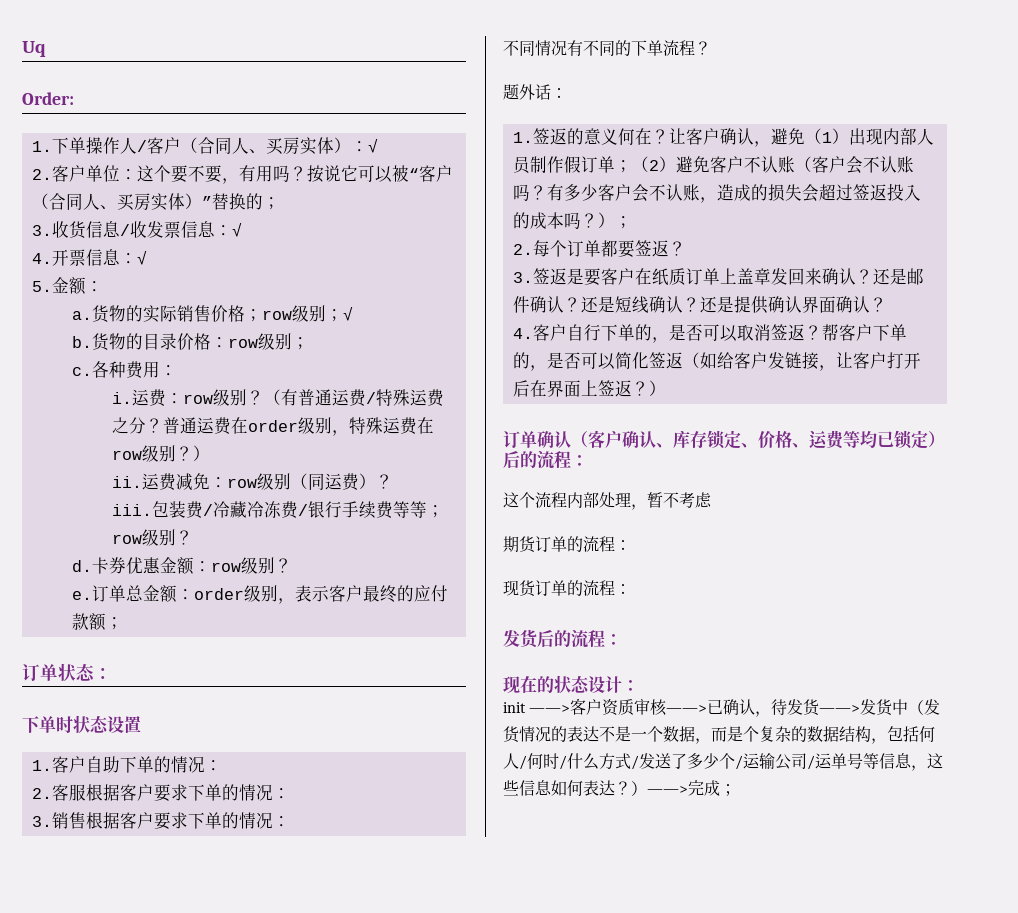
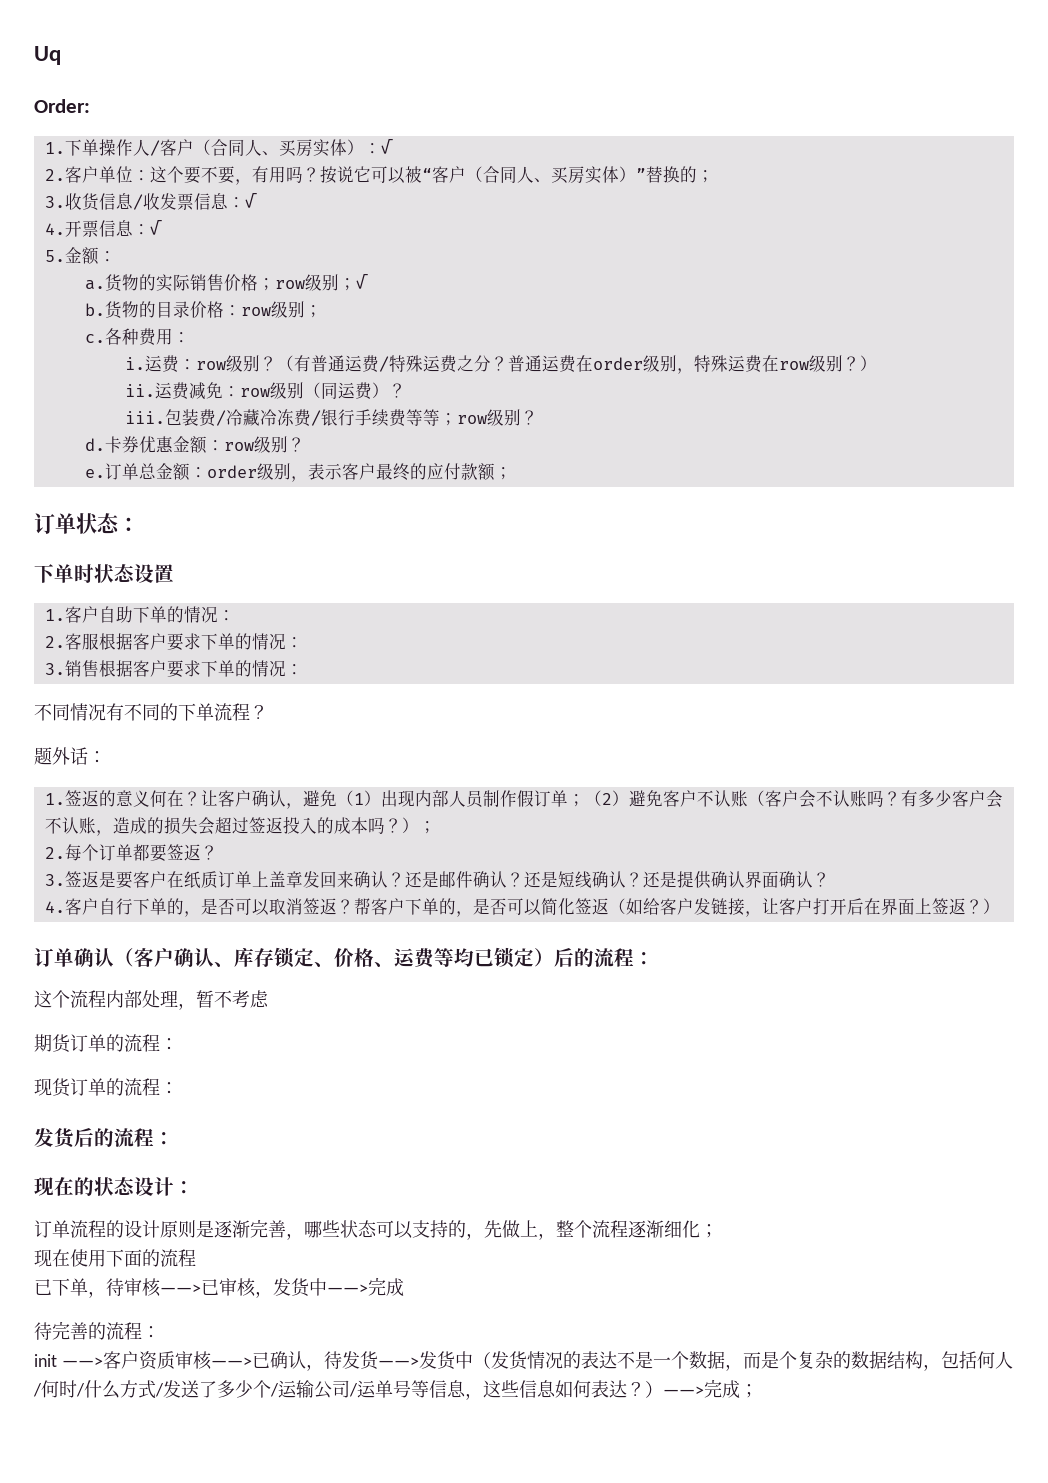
+ 订单流程的设计原则是逐渐完善，哪些状态可以支持的，先做上，整个流程逐渐细化；
+ 现在使用下面的流程
+ 已下单，待审核——>已审核，发货中——>完成
+ 待完善的流程：

